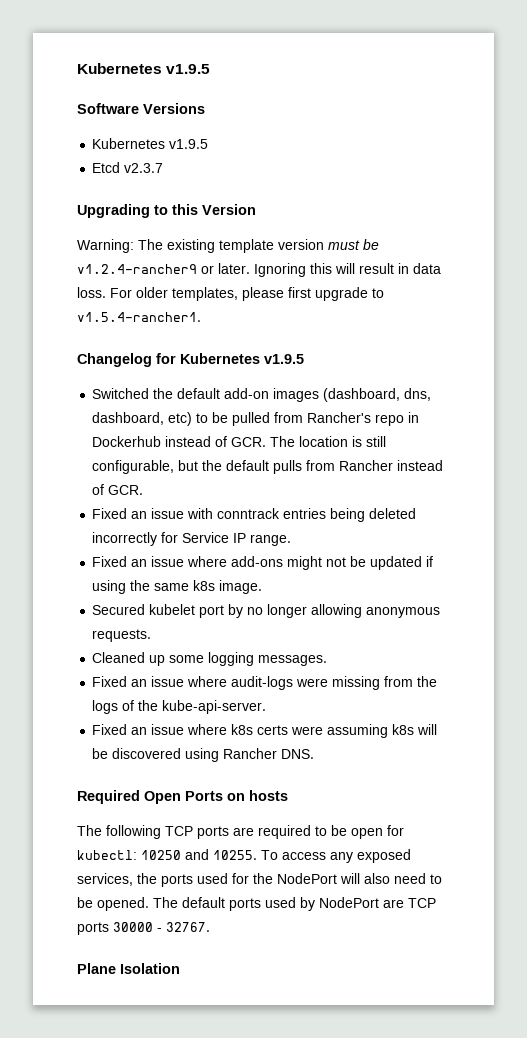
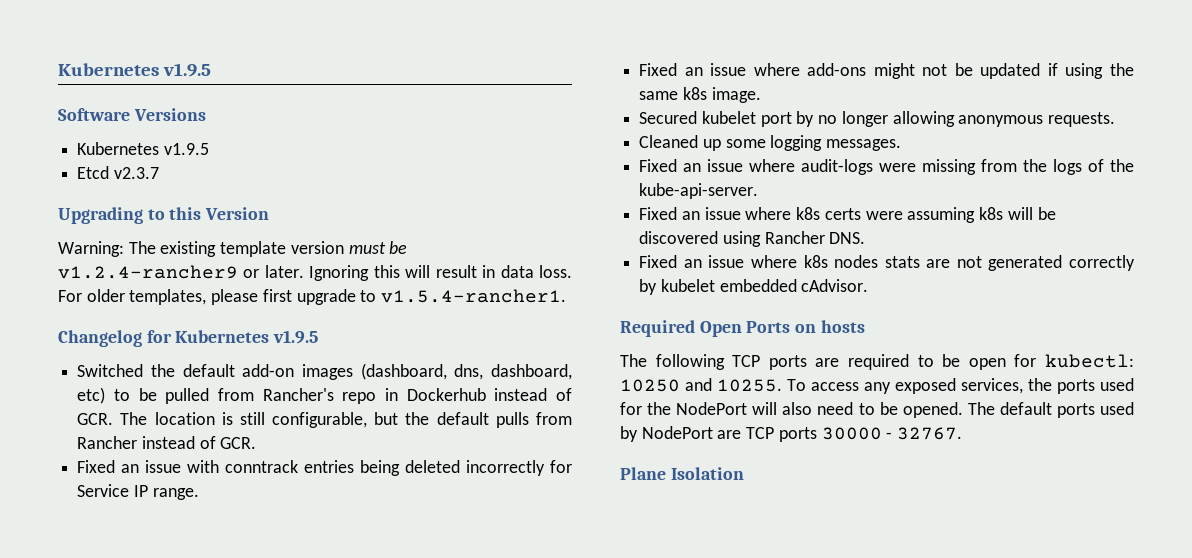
+ Fixed an issue where k8s nodes stats are not generated correctly by kubelet embedded cAdvisor.

